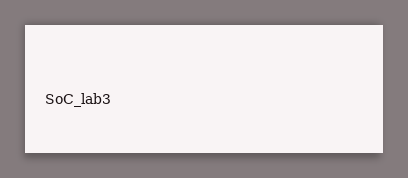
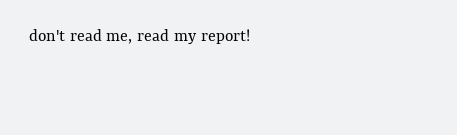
- SoC_lab3
+ don't read me, read my report!

